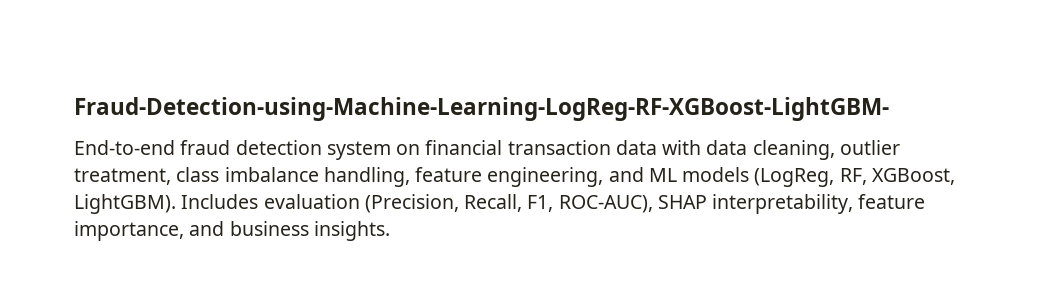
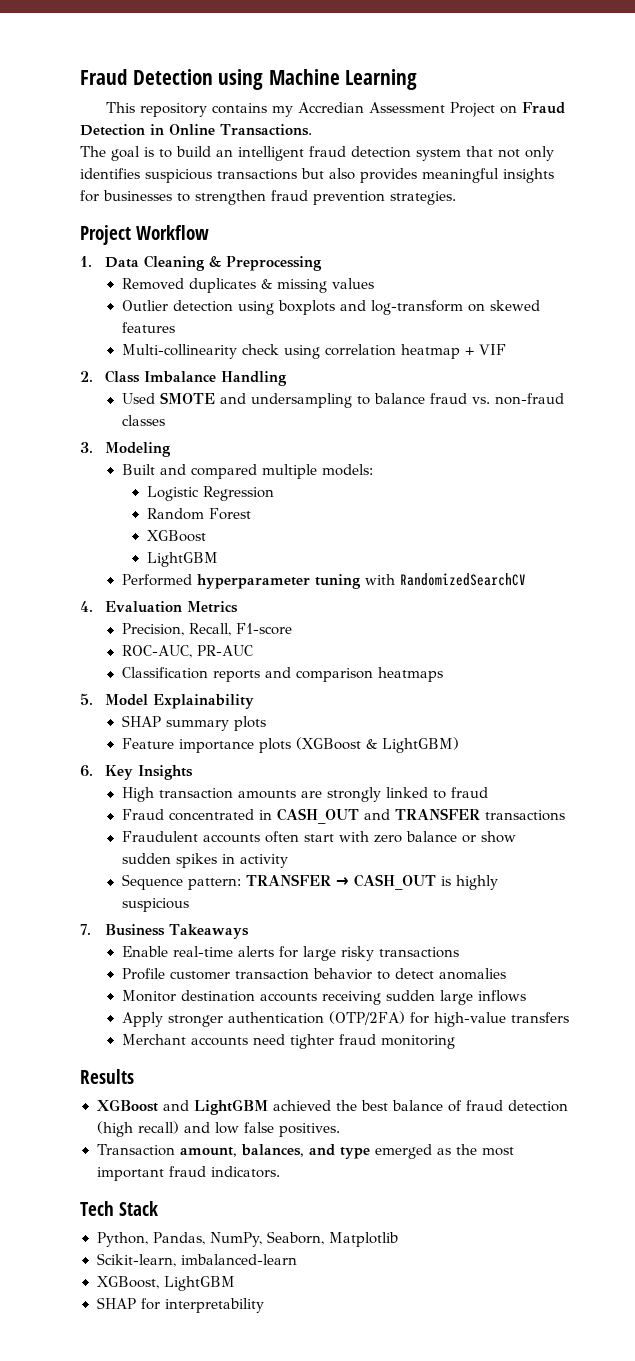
- Fraud-Detection-using-Machine-Learning-LogReg-RF-XGBoost-LightGBM-
- End-to-end fraud detection system on financial transaction data with data cleaning, outlier treatment, class imbalance handling, feature engineering, and ML models (LogReg, RF, XGBoost, LightGBM). Includes evaluation (Precision, Recall, F1, ROC-AUC), SHAP interpretability, feature importance, and business insights.
+ Fraud Detection using Machine Learning
+ This repository contains my Accredian Assessment Project on Fraud Detection in Online Transactions.
+ The goal is to build an intelligent fraud detection system that not only identifies suspicious transactions but also provides meaningful insights for businesses to strengthen fraud prevention strategies.
+ Project Workflow
+ 1. Data Cleaning & Preprocessing
+ Removed duplicates & missing values
+ Outlier detection using boxplots and log-transform on skewed features
+ Multi-collinearity check using correlation heatmap + VIF
+ 2. Class Imbalance Handling
+ Used SMOTE and undersampling to balance fraud vs. non-fraud classes
+ 3. Modeling
+ Built and compared multiple models:
+ Logistic Regression
+ Random Forest
+ XGBoost
+ LightGBM
+ Performed hyperparameter tuning with RandomizedSearchCV
+ 4. Evaluation Metrics
+ Precision, Recall, F1-score
+ ROC-AUC, PR-AUC
+ Classification reports and comparison heatmaps
+ 5. Model Explainability
+ SHAP summary plots
+ Feature importance plots (XGBoost & LightGBM)
+ 6. Key Insights
+ High transaction amounts are strongly linked to fraud
+ Fraud concentrated in CASH_OUT and TRANSFER transactions
+ Fraudulent accounts often start with zero balance or show sudden spikes in activity
+ Sequence pattern: TRANSFER → CASH_OUT is highly suspicious
+ 7. Business Takeaways
+ Enable real-time alerts for large risky transactions
+ Profile customer transaction behavior to detect anomalies
+ Monitor destination accounts receiving sudden large inflows
+ Apply stronger authentication (OTP/2FA) for high-value transfers
+ Merchant accounts need tighter fraud monitoring
+ Results
+ XGBoost and LightGBM achieved the best balance of fraud detection (high recall) and low false positives.
+ Transaction amount, balances, and type emerged as the most important fraud indicators.
+ Tech Stack
+ Python, Pandas, NumPy, Seaborn, Matplotlib
+ Scikit-learn, imbalanced-learn
+ XGBoost, LightGBM
+ SHAP for interpretability

